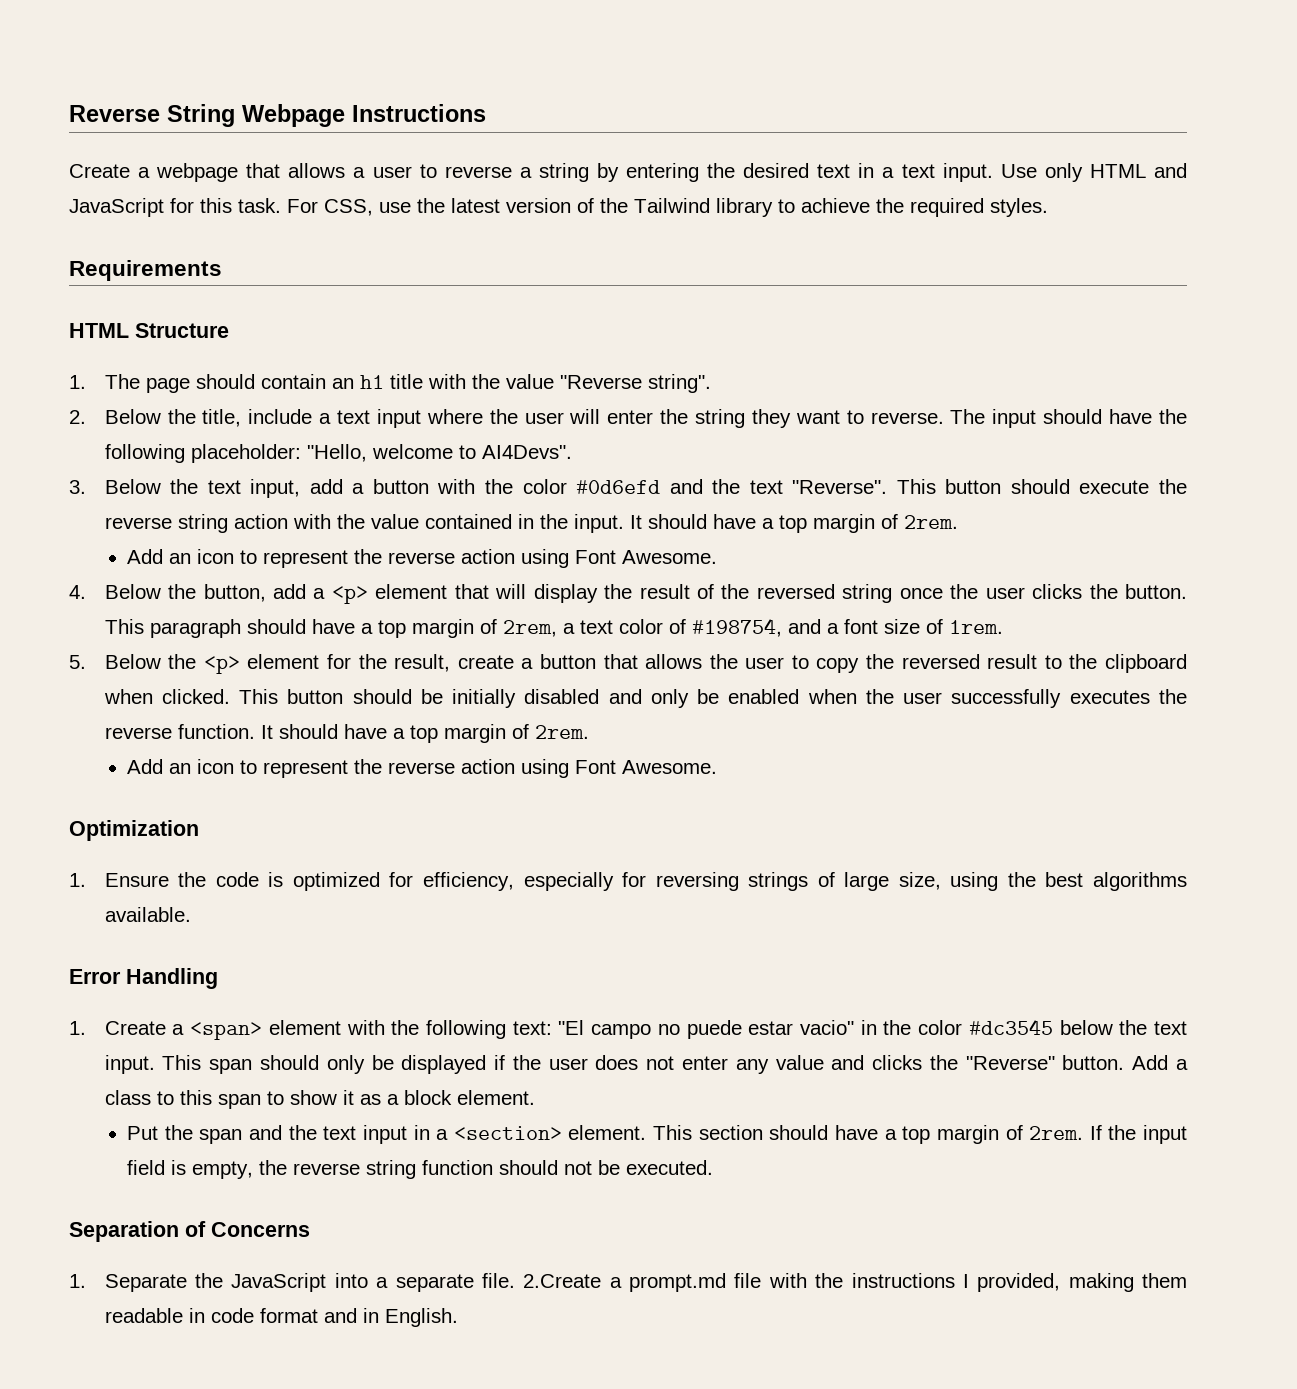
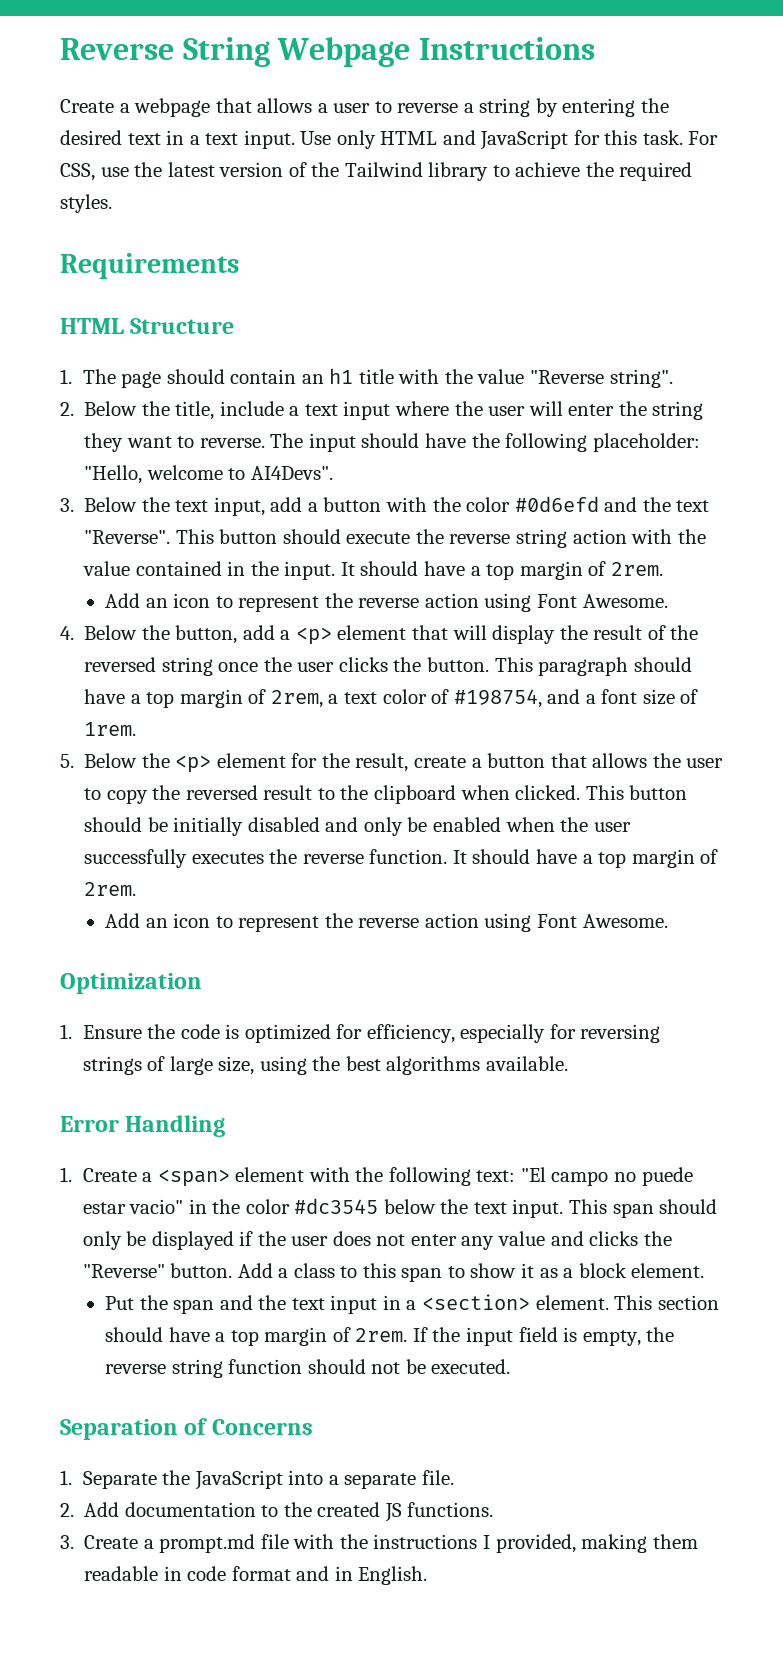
- 1. Separate the JavaScript into a separate file. 2.Create a prompt.md file with the instructions I provided, making them readable in code format and in English.
+ 1. Separate the JavaScript into a separate file.
+ 2. Add documentation to the created JS functions.
+ 3. Create a prompt.md file with the instructions I provided, making them readable in code format and in English.

